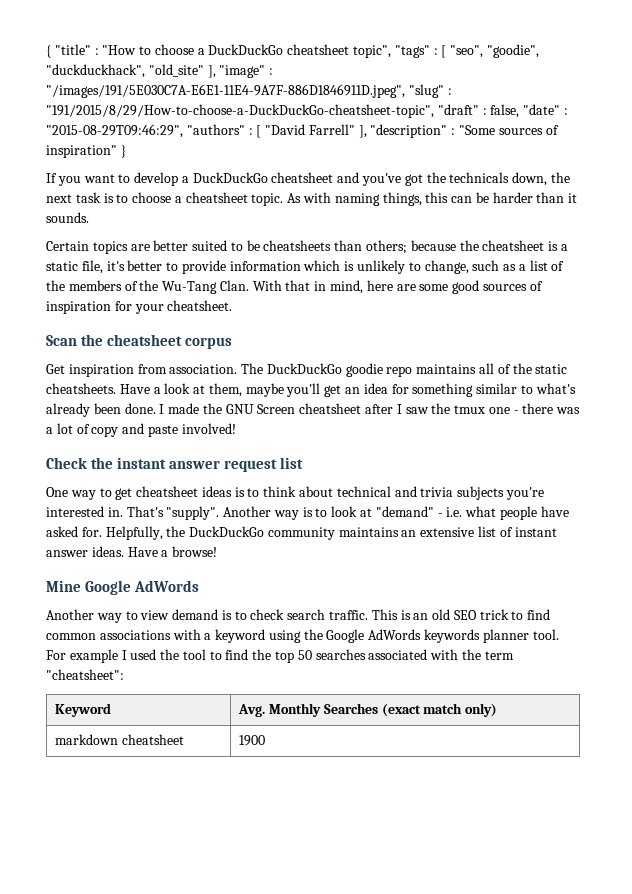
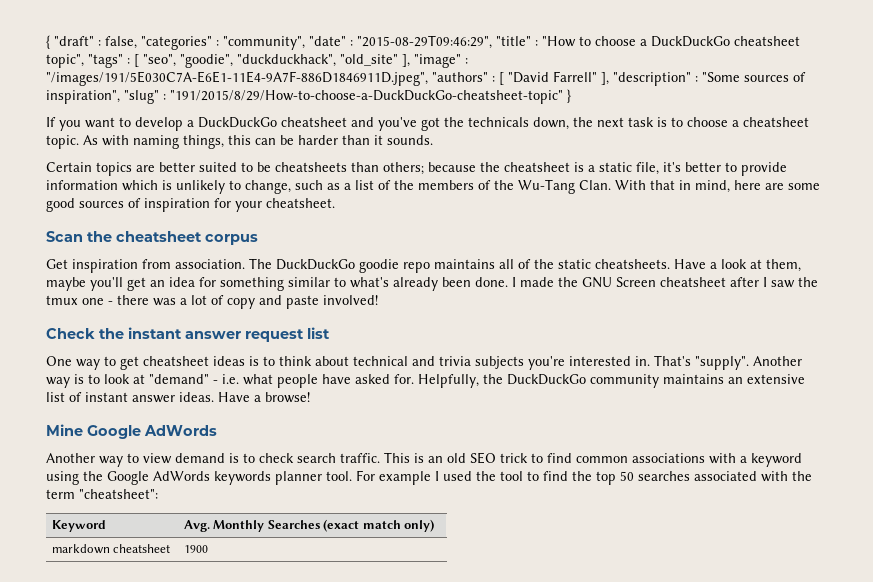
- { "title" : "How to choose a DuckDuckGo cheatsheet topic", "tags" : [ "seo", "goodie", "duckduckhack", "old_site" ], "image" : "/images/191/5E030C7A-E6E1-11E4-9A7F-886D1846911D.jpeg", "slug" : "191/2015/8/29/How-to-choose-a-DuckDuckGo-cheatsheet-topic", "draft" : false, "date" : "2015-08-29T09:46:29", "authors" : [ "David Farrell" ], "description" : "Some sources of inspiration" }
+ { "draft" : false, "categories" : "community", "date" : "2015-08-29T09:46:29", "title" : "How to choose a DuckDuckGo cheatsheet topic", "tags" : [ "seo", "goodie", "duckduckhack", "old_site" ], "image" : "/images/191/5E030C7A-E6E1-11E4-9A7F-886D1846911D.jpeg", "authors" : [ "David Farrell" ], "description" : "Some sources of inspiration", "slug" : "191/2015/8/29/How-to-choose-a-DuckDuckGo-cheatsheet-topic" }

